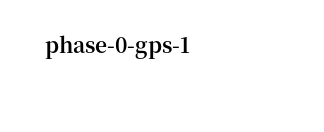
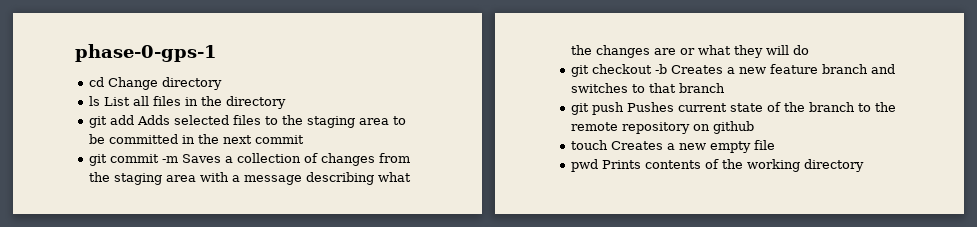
+ cd Change directory
+ ls List all files in the directory
+ git add Adds selected files to the staging area to be committed in the next commit
+ git commit -m Saves a collection of changes from the staging area with a message describing what the changes are or what they will do
+ git checkout -b Creates a new feature branch and switches to that branch
+ git push Pushes current state of the branch to the remote repository on github
+ touch Creates a new empty file
+ pwd Prints contents of the working directory

